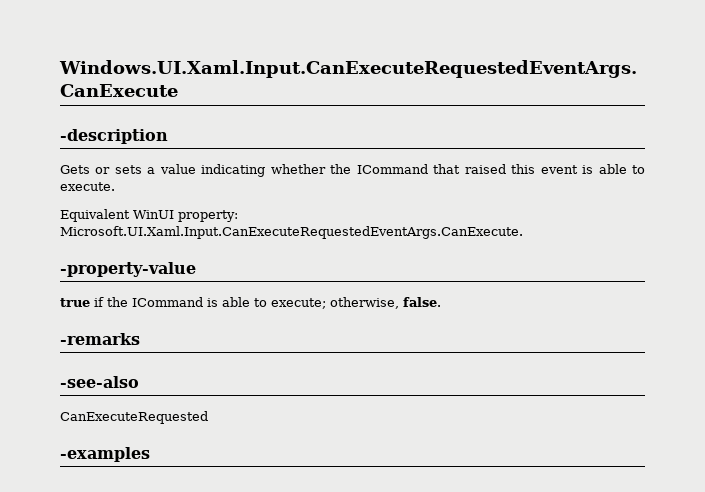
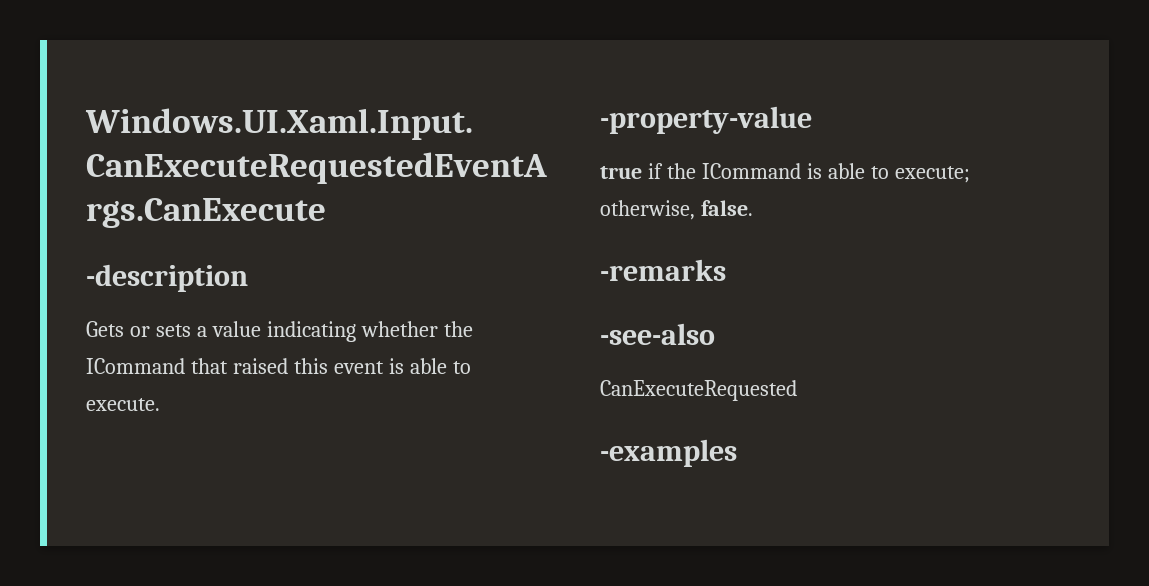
- Equivalent WinUI property: Microsoft.UI.Xaml.Input.CanExecuteRequestedEventArgs.CanExecute.

